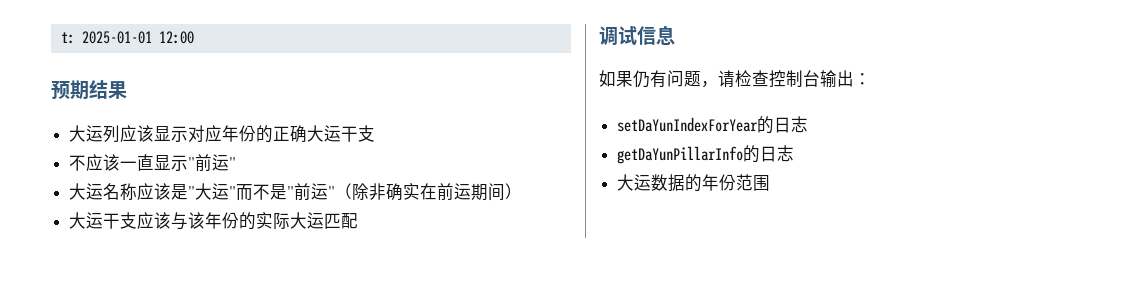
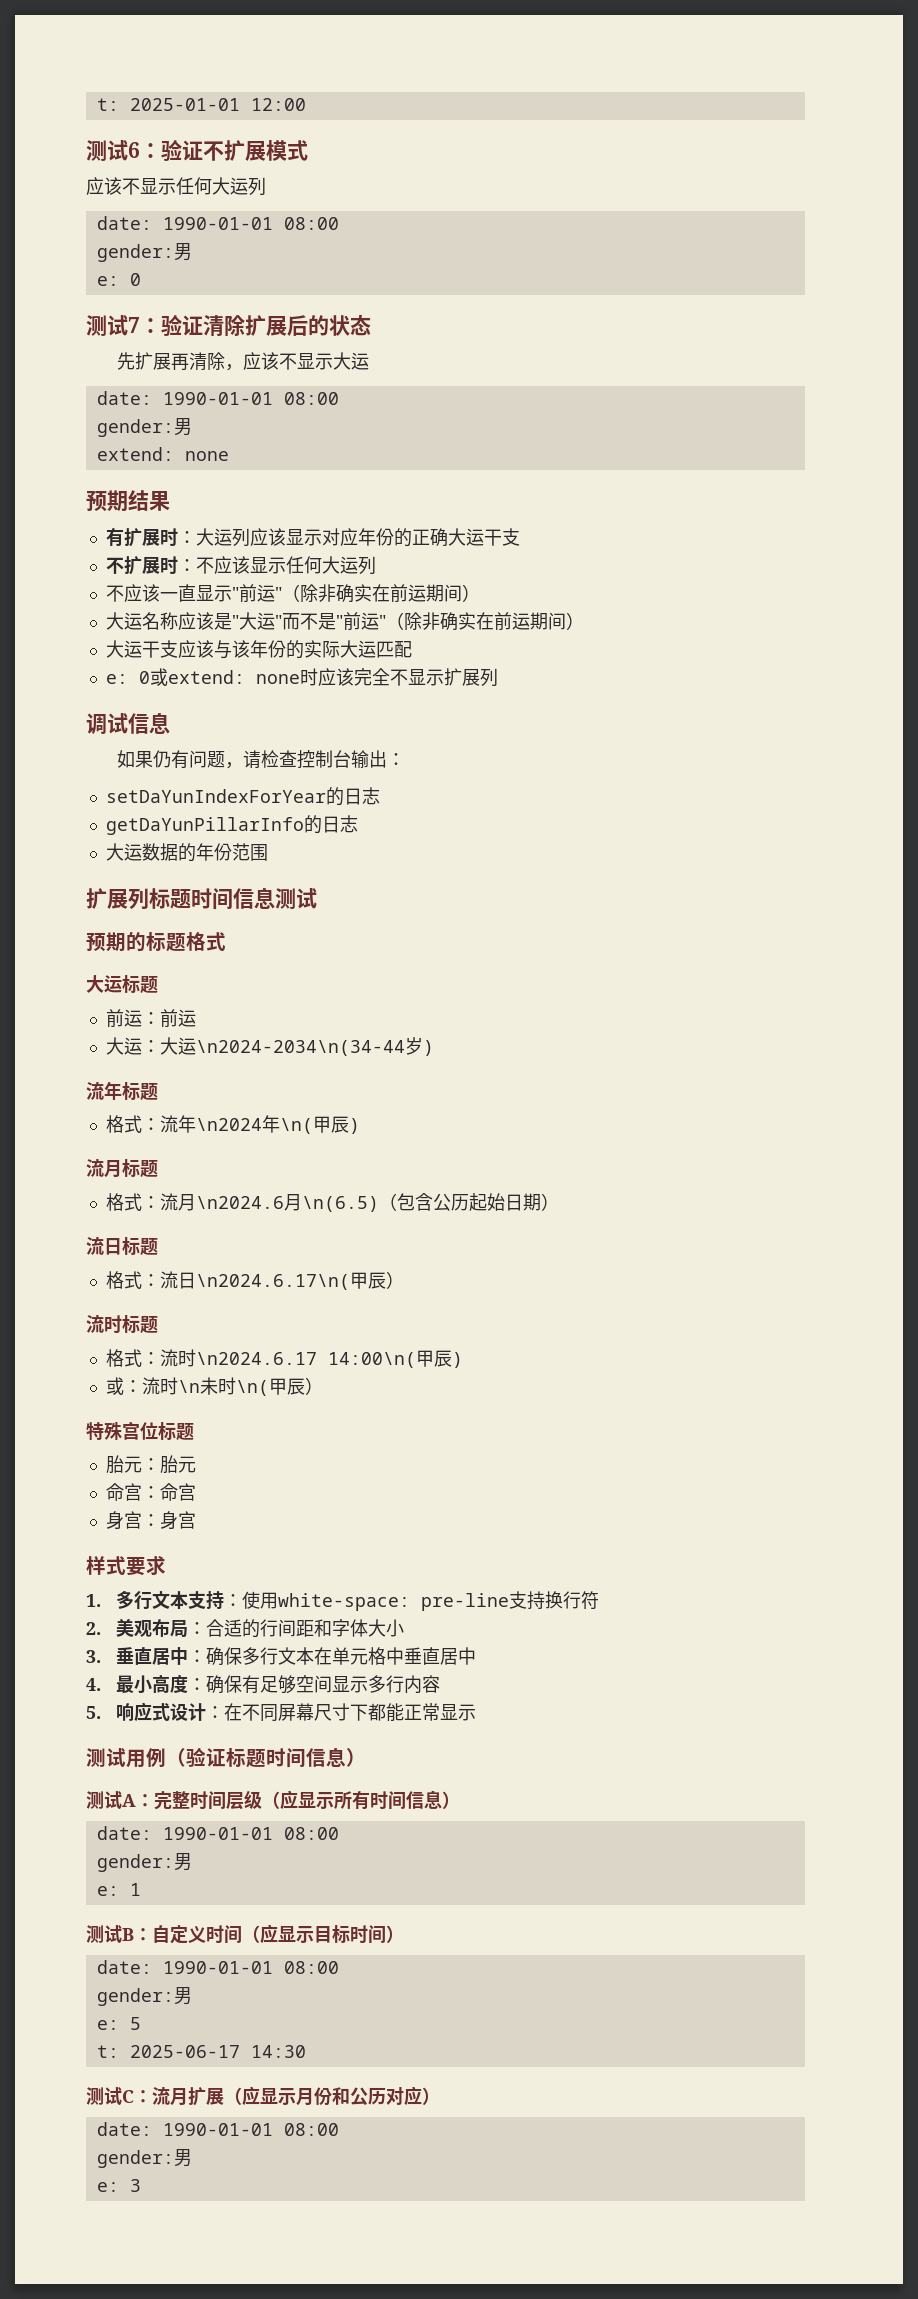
+ 测试6：验证不扩展模式
+ 应该不显示任何大运列
+ date: 1990-01-01 08:00
+ gender:男
+ e: 0
+ 测试7：验证清除扩展后的状态
+ 先扩展再清除，应该不显示大运
+ date: 1990-01-01 08:00
+ gender:男
+ extend: none
- 大运列应该显示对应年份的正确大运干支
+ 有扩展时：大运列应该显示对应年份的正确大运干支
+ 不扩展时：不应该显示任何大运列
- 不应该一直显示"前运"
+ 不应该一直显示"前运"（除非确实在前运期间）
+ e: 0或extend: none时应该完全不显示扩展列
+ 扩展列标题时间信息测试
+ 预期的标题格式
+ 大运标题
+ 前运：前运
+ 大运：大运\n2024-2034\n(34-44岁)
+ 流年标题
+ 格式：流年\n2024年\n(甲辰)
+ 流月标题
+ 格式：流月\n2024.6月\n(6.5)（包含公历起始日期）
+ 流日标题
+ 格式：流日\n2024.6.17\n(甲辰）
+ 流时标题
+ 格式：流时\n2024.6.17 14:00\n(甲辰)
+ 或：流时\n未时\n(甲辰）
+ 特殊宫位标题
+ 胎元：胎元
+ 命宫：命宫
+ 身宫：身宫
+ 样式要求
+ 1.多行文本支持：使用white-space: pre-line支持换行符
+ 2.美观布局：合适的行间距和字体大小
+ 3.垂直居中：确保多行文本在单元格中垂直居中
+ 4.最小高度：确保有足够空间显示多行内容
+ 5.响应式设计：在不同屏幕尺寸下都能正常显示
+ 测试用例（验证标题时间信息）
+ 测试A：完整时间层级（应显示所有时间信息）
+ date: 1990-01-01 08:00
+ gender:男
+ e: 1
+ 测试B：自定义时间（应显示目标时间）
+ date: 1990-01-01 08:00
+ gender:男
+ e: 5
+ t: 2025-06-17 14:30
+ 测试C：流月扩展（应显示月份和公历对应）
+ date: 1990-01-01 08:00
+ gender:男
+ e: 3

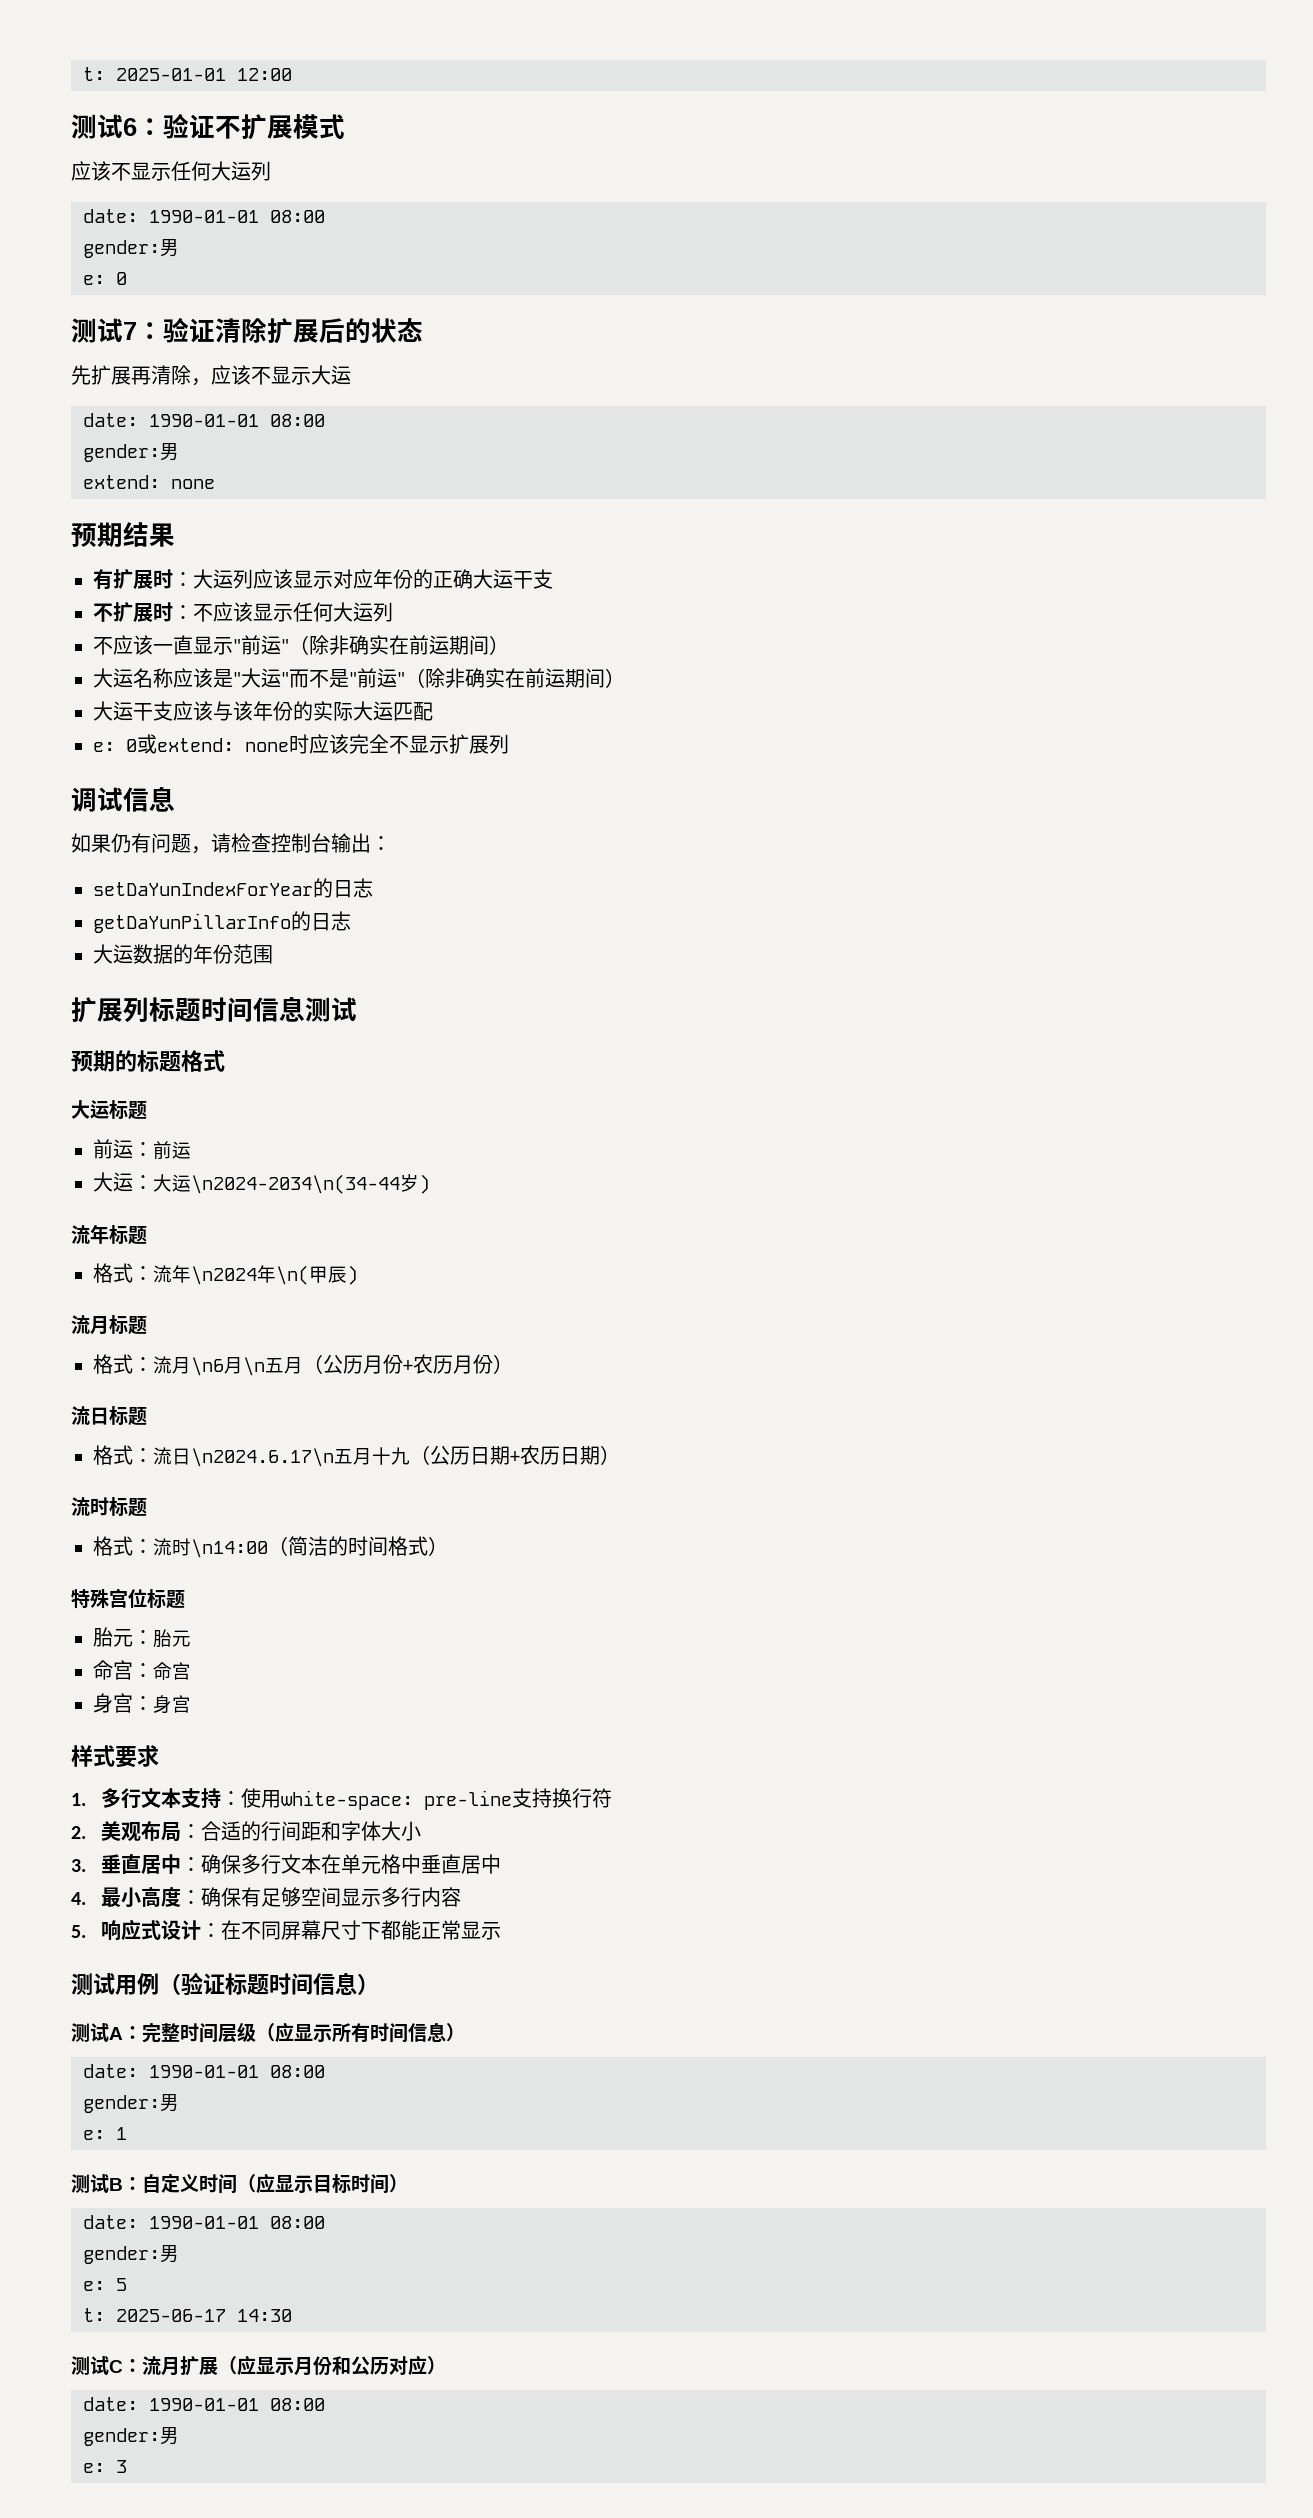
- 格式：流月\n2024.6月\n(6.5)（包含公历起始日期）
+ 格式：流月\n6月\n五月（公历月份+农历月份）
- 格式：流日\n2024.6.17\n(甲辰）
+ 格式：流日\n2024.6.17\n五月十九（公历日期+农历日期）
- 格式：流时\n2024.6.17 14:00\n(甲辰)
- 或：流时\n未时\n(甲辰）
+ 格式：流时\n14:00（简洁的时间格式）

